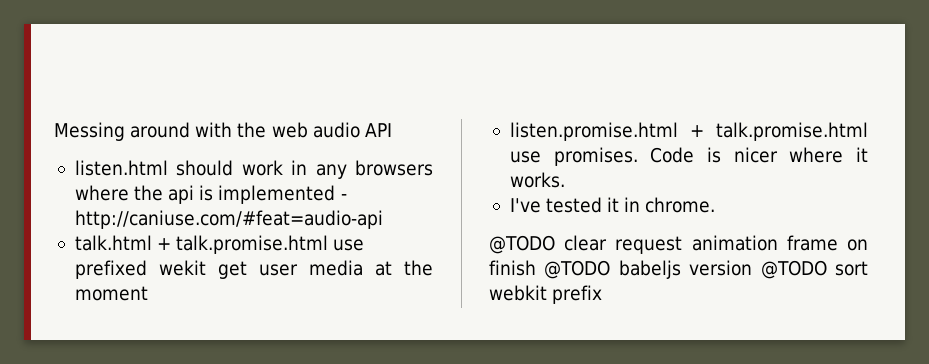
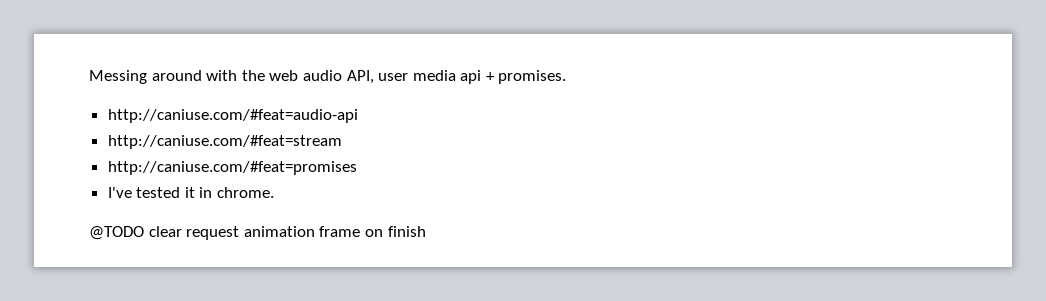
- Messing around with the web audio API
- listen.html should work in any browsers where the api is implemented - http://caniuse.com/#feat=audio-api
- talk.html + talk.promise.html use prefixed wekit get user media at the moment
- listen.promise.html + talk.promise.html use promises. Code is nicer where it works.
+ Messing around with the web audio API, user media api + promises.
+ http://caniuse.com/#feat=audio-api
+ http://caniuse.com/#feat=stream
+ http://caniuse.com/#feat=promises
- @TODO clear request animation frame on finish @TODO babeljs version @TODO sort webkit prefix
+ @TODO clear request animation frame on finish

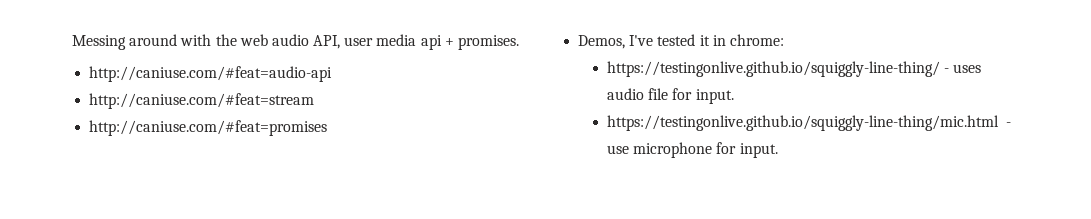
- I've tested it in chrome.
- @TODO clear request animation frame on finish
+ Demos, I've tested it in chrome:
+ https://testingonlive.github.io/squiggly-line-thing/ - uses audio file for input.
+ https://testingonlive.github.io/squiggly-line-thing/mic.html - use microphone for input.

